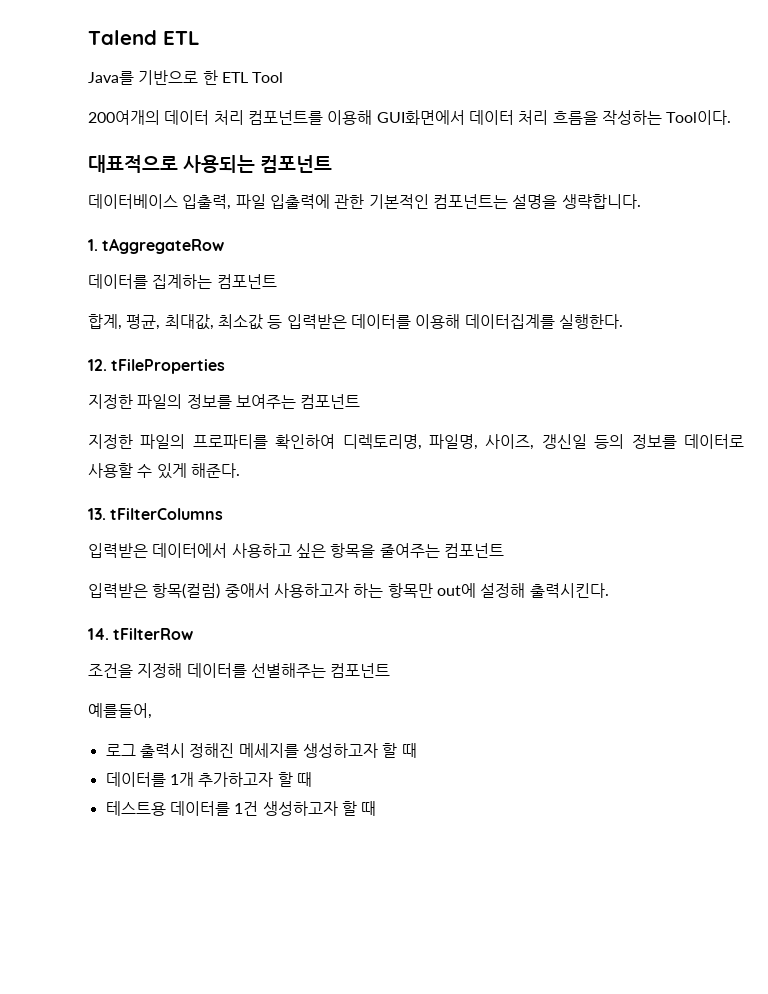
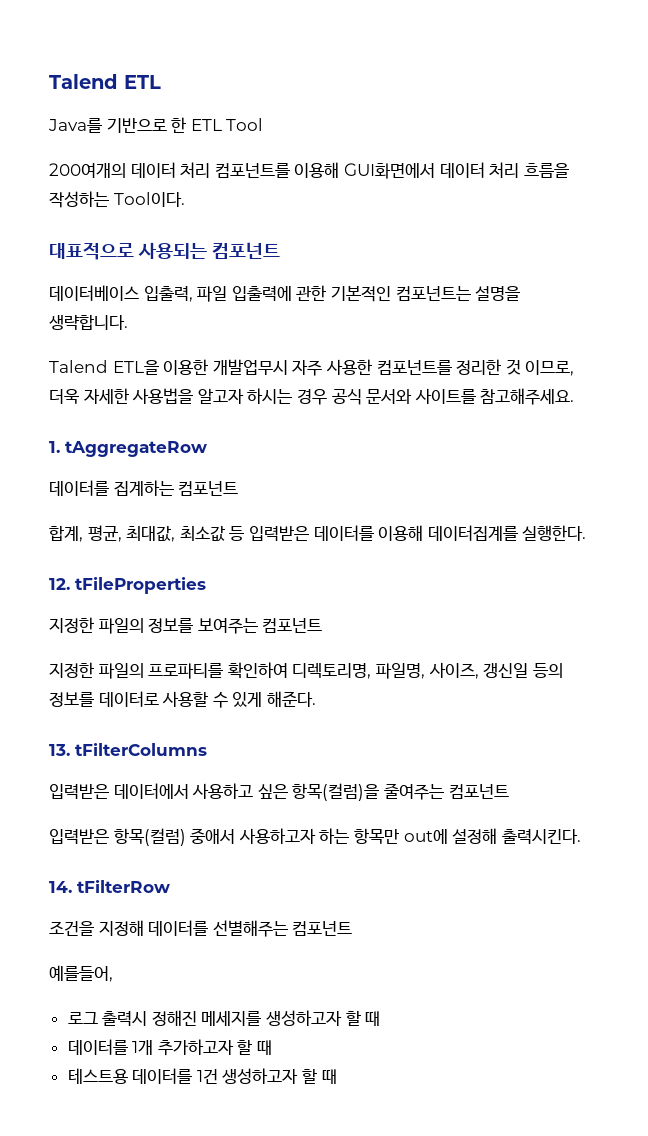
+ Talend ETL을 이용한 개발업무시 자주 사용한 컴포넌트를 정리한 것 이므로, 더욱 자세한 사용법을 알고자 하시는 경우 공식 문서와 사이트를 참고해주세요.
- 입력받은 데이터에서 사용하고 싶은 항목을 줄여주는 컴포넌트
+ 입력받은 데이터에서 사용하고 싶은 항목(컬럼)을 줄여주는 컴포넌트

